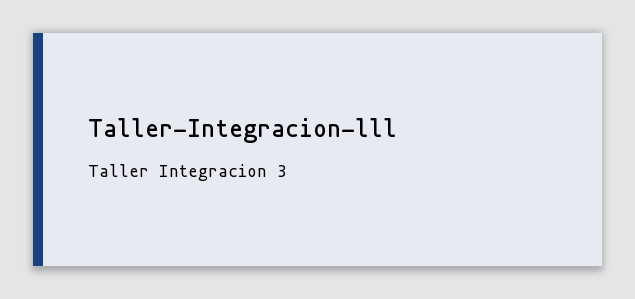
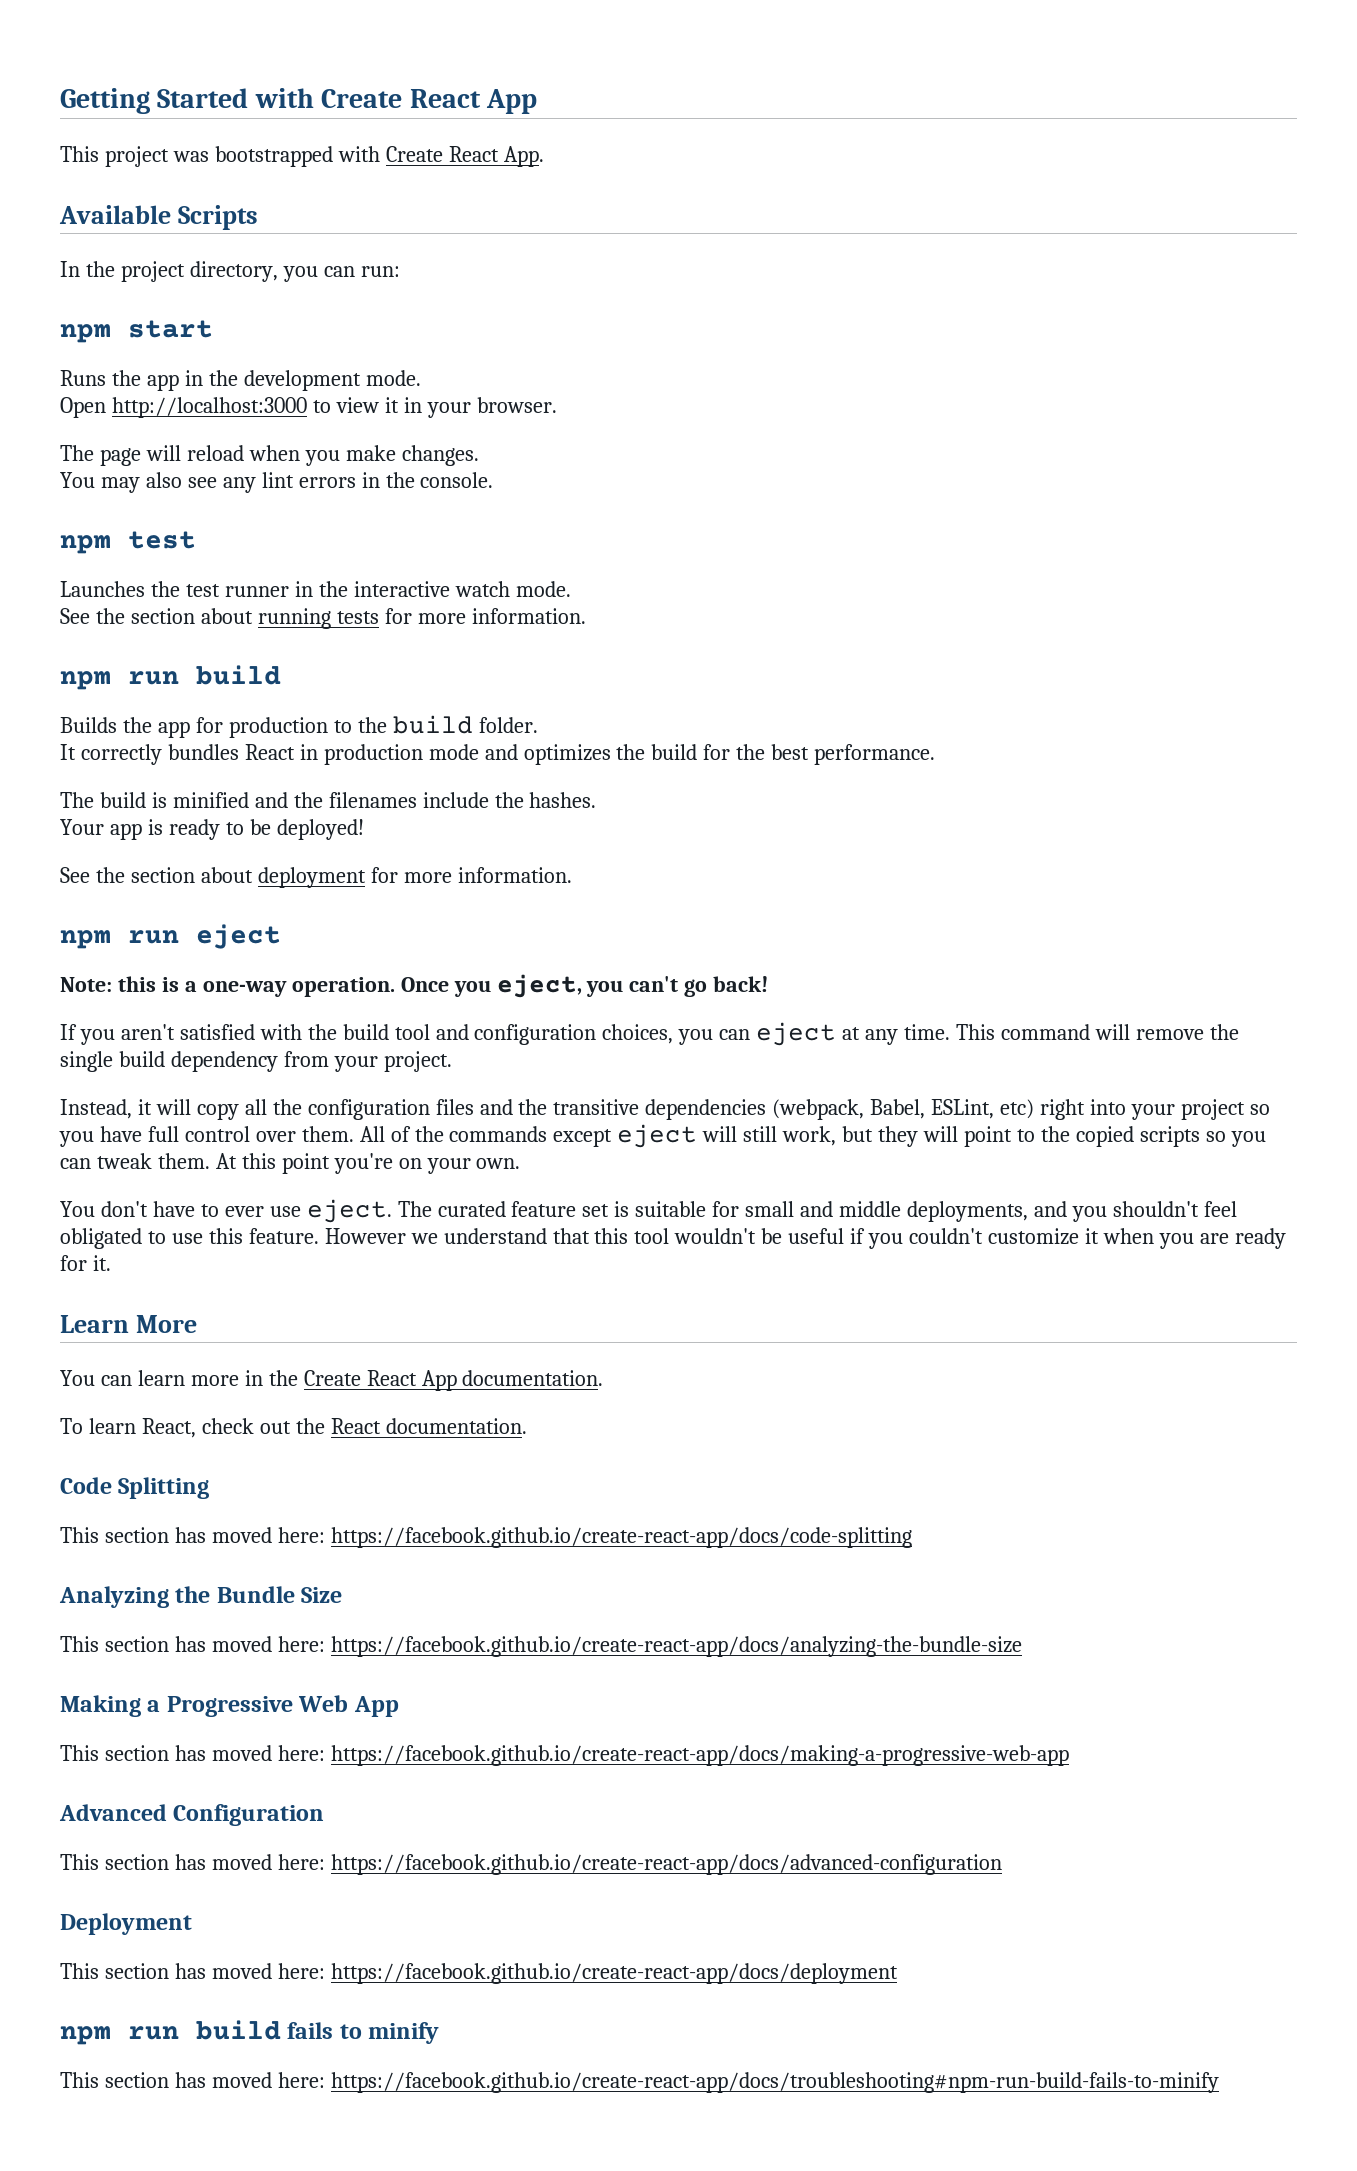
- Taller-Integracion-lll
- Taller Integracion 3
+ Getting Started with Create React App
+ This project was bootstrapped with Create React App.
+ Available Scripts
+ In the project directory, you can run:
+ npm start
+ Runs the app in the development mode.
+ Open http://localhost:3000 to view it in your browser.
+ The page will reload when you make changes.
+ You may also see any lint errors in the console.
+ npm test
+ Launches the test runner in the interactive watch mode.
+ See the section about running tests for more information.
+ npm run build
+ Builds the app for production to the build folder.
+ It correctly bundles React in production mode and optimizes the build for the best performance.
+ The build is minified and the filenames include the hashes.
+ Your app is ready to be deployed!
+ See the section about deployment for more information.
+ npm run eject
+ Note: this is a one-way operation. Once you eject, you can't go back!
+ If you aren't satisfied with the build tool and configuration choices, you can eject at any time. This command will remove the single build dependency from your project.
+ Instead, it will copy all the configuration files and the transitive dependencies (webpack, Babel, ESLint, etc) right into your project so you have full control over them. All of the commands except eject will still work, but they will point to the copied scripts so you can tweak them. At this point you're on your own.
+ You don't have to ever use eject. The curated feature set is suitable for small and middle deployments, and you shouldn't feel obligated to use this feature. However we understand that this tool wouldn't be useful if you couldn't customize it when you are ready for it.
+ Learn More
+ You can learn more in the Create React App documentation.
+ To learn React, check out the React documentation.
+ Code Splitting
+ This section has moved here: https://facebook.github.io/create-react-app/docs/code-splitting
+ Analyzing the Bundle Size
+ This section has moved here: https://facebook.github.io/create-react-app/docs/analyzing-the-bundle-size
+ Making a Progressive Web App
+ This section has moved here: https://facebook.github.io/create-react-app/docs/making-a-progressive-web-app
+ Advanced Configuration
+ This section has moved here: https://facebook.github.io/create-react-app/docs/advanced-configuration
+ Deployment
+ This section has moved here: https://facebook.github.io/create-react-app/docs/deployment
+ npm run build fails to minify
+ This section has moved here: https://facebook.github.io/create-react-app/docs/troubleshooting#npm-run-build-fails-to-minify

